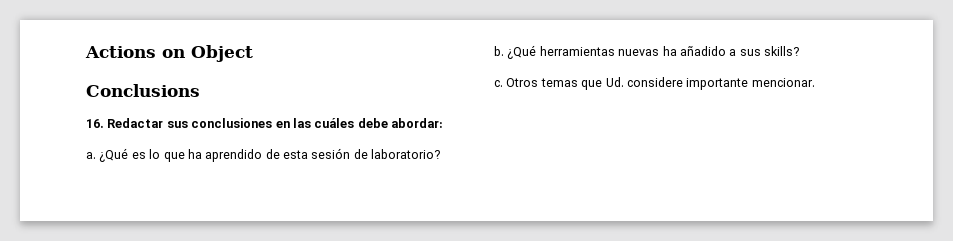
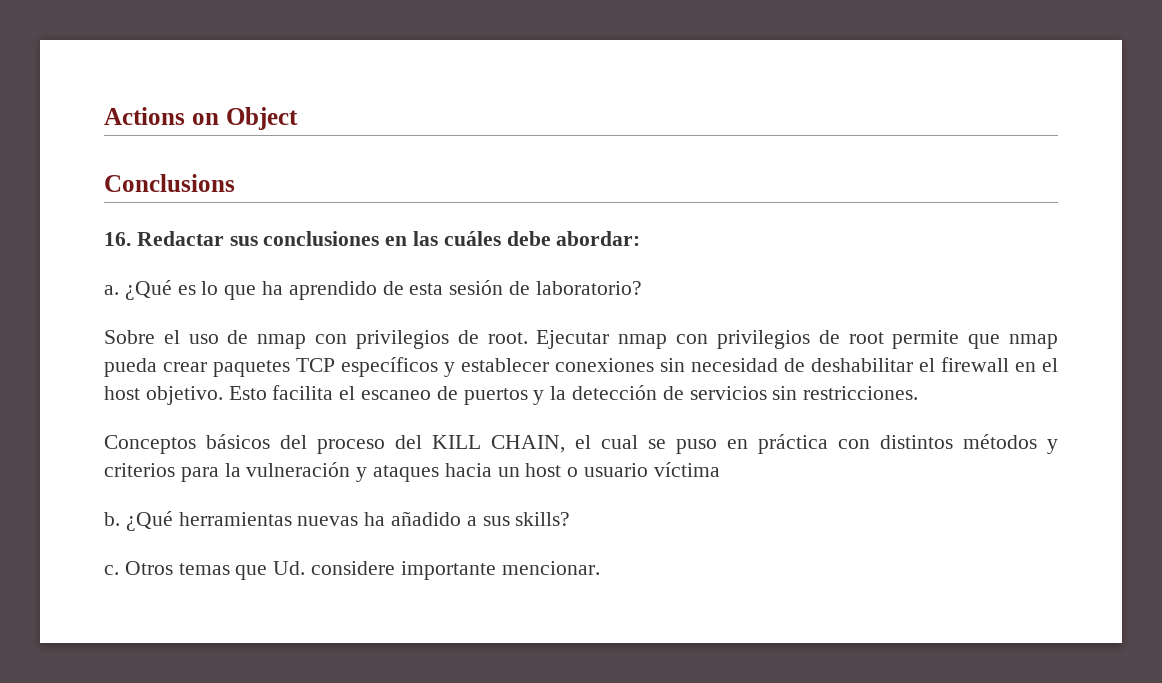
+ Sobre el uso de nmap con privilegios de root. Ejecutar nmap con privilegios de root permite que nmap pueda crear paquetes TCP específicos y establecer conexiones sin necesidad de deshabilitar el firewall en el host objetivo. Esto facilita el escaneo de puertos y la detección de servicios sin restricciones.
+ Conceptos básicos del proceso del KILL CHAIN, el cual se puso en práctica con distintos métodos y criterios para la vulneración y ataques hacia un host o usuario víctima

